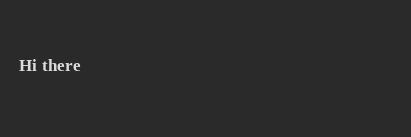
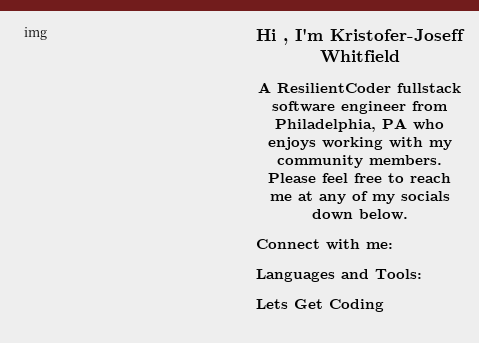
- Hi there
+ img
+ Hi , I'm Kristofer-Joseff Whitfield
+ A ResilientCoder fullstack software engineer from Philadelphia, PA who enjoys working with my community members. Please feel free to reach me at any of my socials down below.
+ Connect with me:
+ Languages and Tools:
+ Lets Get Coding

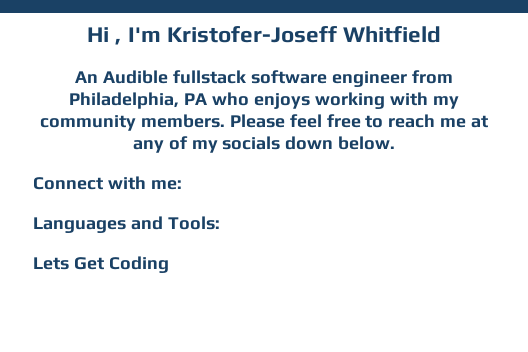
- img
- A ResilientCoder fullstack software engineer from Philadelphia, PA who enjoys working with my community members.
+ An Audible fullstack software engineer from Philadelphia, PA who enjoys working with my community members.

